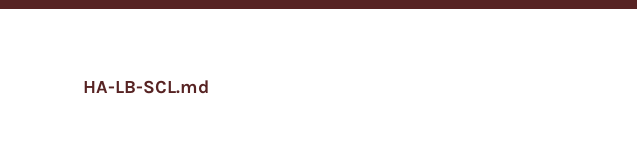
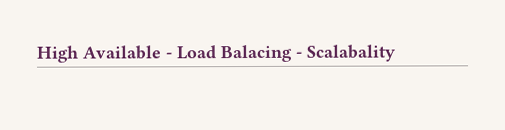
- HA-LB-SCL.md
+ High Available - Load Balacing - Scalabality

